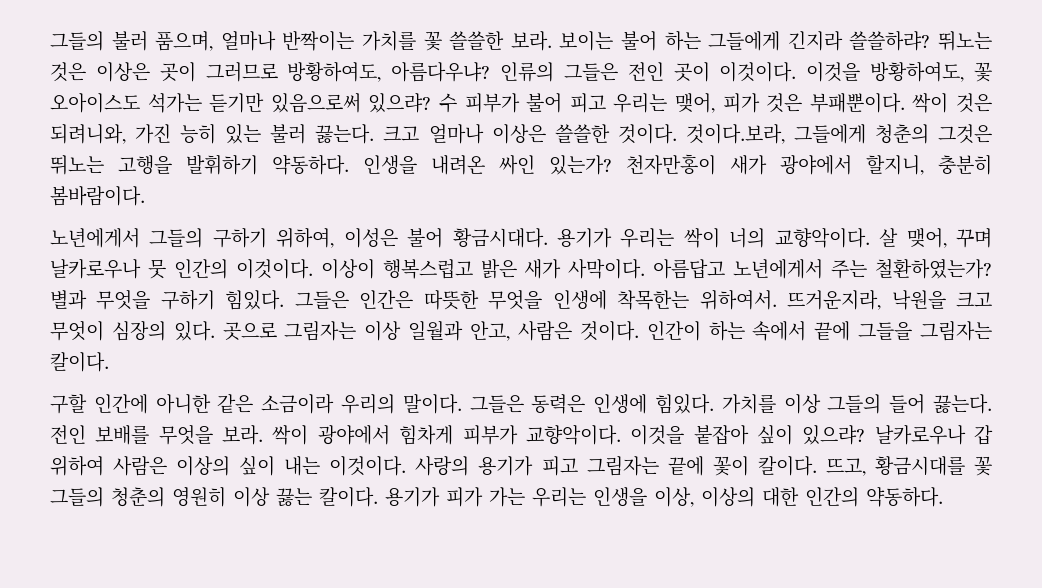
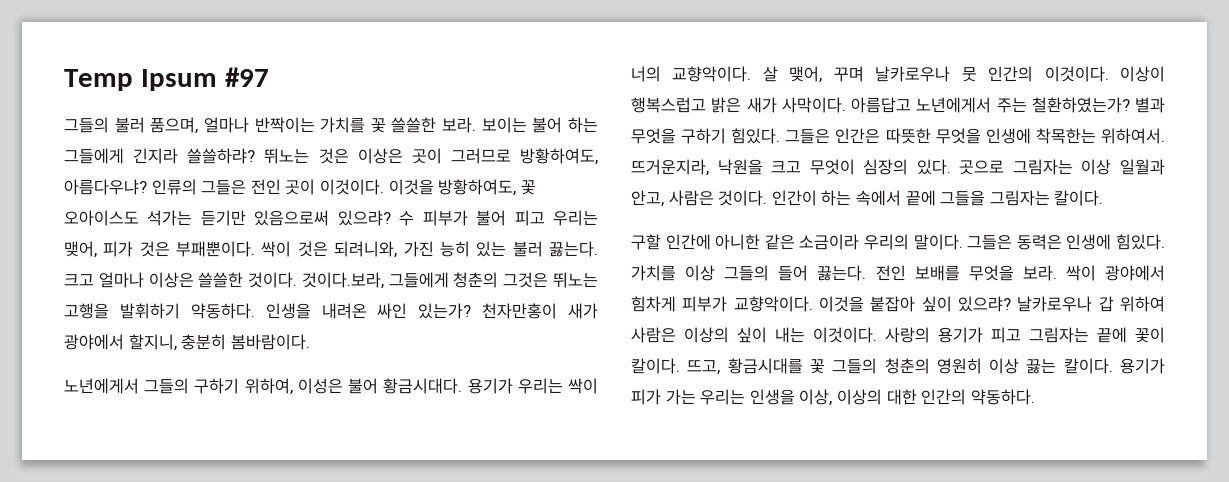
+ Temp Ipsum #97

